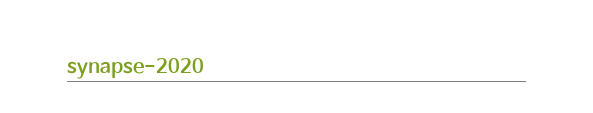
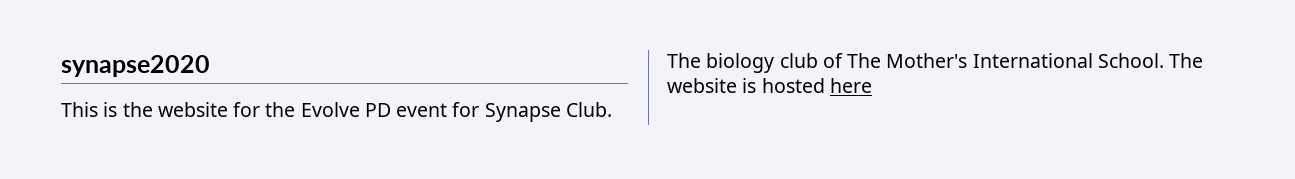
- synapse-2020
+ synapse2020
+ This is the website for the Evolve PD event for Synapse Club. The biology club of The Mother's International School. The website is hosted here

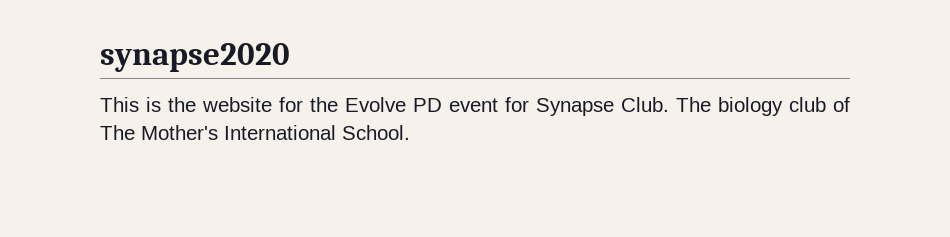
- The website is hosted here

